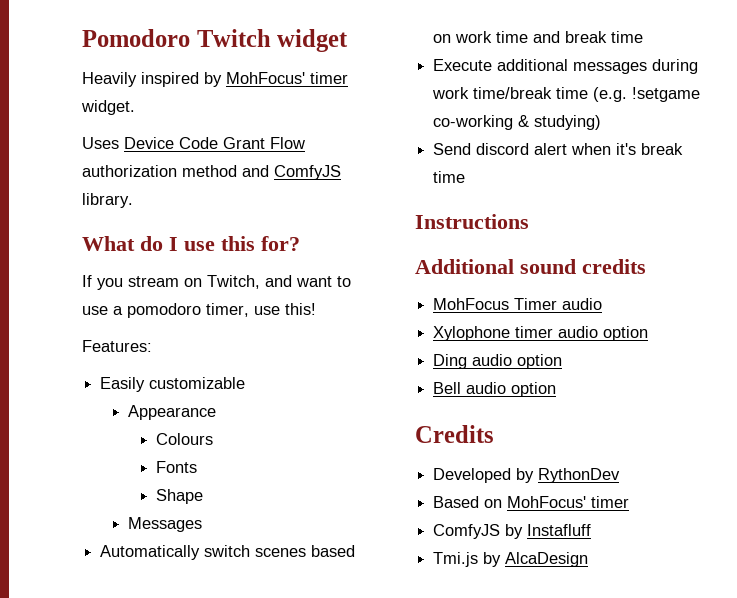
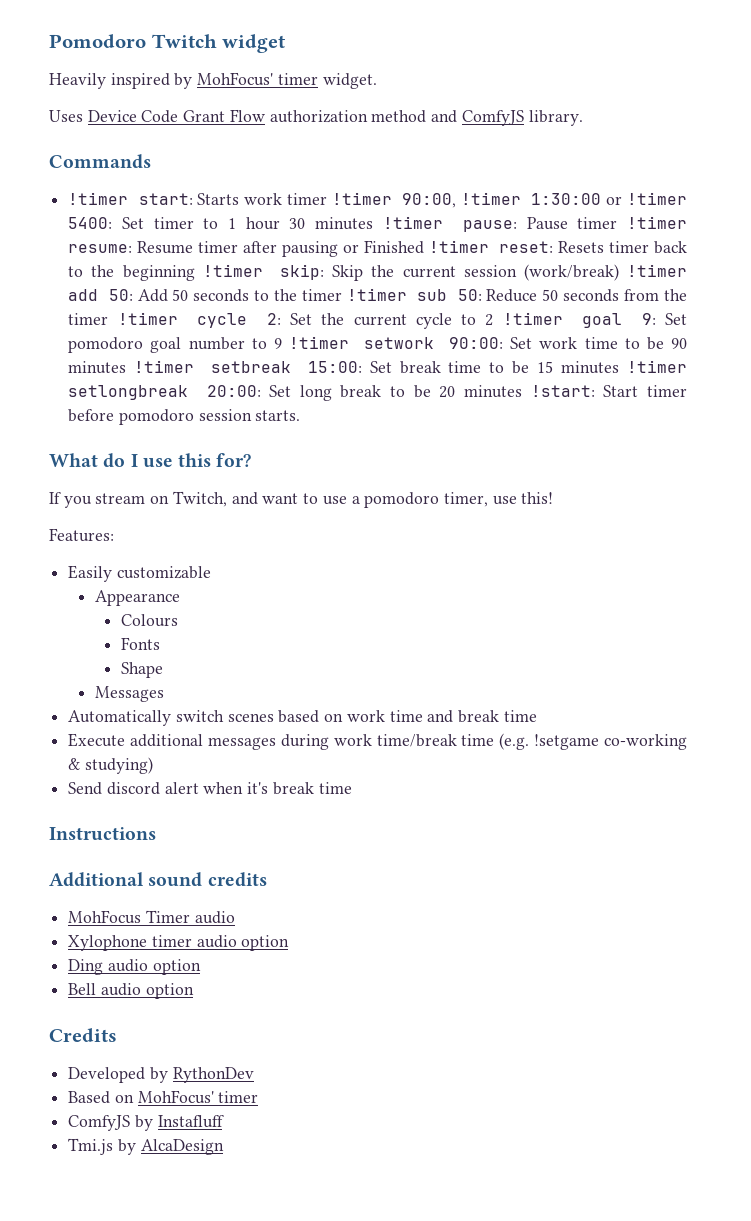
+ Commands
+ !timer start: Starts work timer !timer 90:00, !timer 1:30:00 or !timer 5400: Set timer to 1 hour 30 minutes !timer pause: Pause timer !timer resume: Resume timer after pausing or Finished !timer reset: Resets timer back to the beginning !timer skip: Skip the current session (work/break) !timer add 50: Add 50 seconds to the timer !timer sub 50: Reduce 50 seconds from the timer !timer cycle 2: Set the current cycle to 2 !timer goal 9: Set pomodoro goal number to 9 !timer setwork 90:00: Set work time to be 90 minutes !timer setbreak 15:00: Set break time to be 15 minutes !timer setlongbreak 20:00: Set long break to be 20 minutes !start: Start timer before pomodoro session starts.

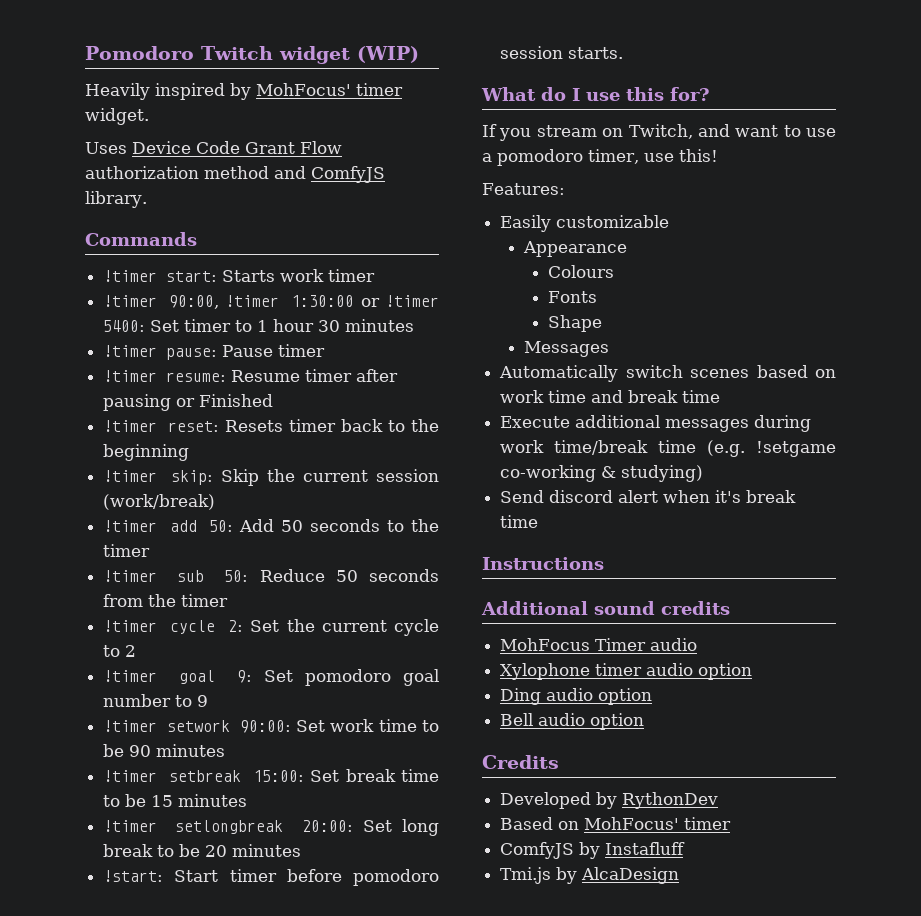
- Pomodoro Twitch widget
+ Pomodoro Twitch widget (WIP)
- Starts work timer !timer 90:00, !timer 1:30:00 or !timer 5400:
+ Starts work timer
+ !timer 90:00, !timer 1:30:00 or !timer 5400:
- Set timer to 1 hour 30 minutes !timer pause:
+ Set timer to 1 hour 30 minutes
+ !timer pause:
- Pause timer !timer resume:
+ Pause timer
+ !timer resume:
- Resume timer after pausing or Finished !timer reset:
+ Resume timer after pausing or Finished
+ !timer reset:
- Resets timer back to the beginning !timer skip:
+ Resets timer back to the beginning
+ !timer skip:
- Skip the current session (work/break) !timer add 50:
+ Skip the current session (work/break)
+ !timer add 50:
- Add 50 seconds to the timer !timer sub 50:
+ Add 50 seconds to the timer
+ !timer sub 50:
- Reduce 50 seconds from the timer !timer cycle 2:
+ Reduce 50 seconds from the timer
+ !timer cycle 2:
- Set the current cycle to 2 !timer goal 9:
+ Set the current cycle to 2
+ !timer goal 9:
- Set pomodoro goal number to 9 !timer setwork 90:00:
+ Set pomodoro goal number to 9
+ !timer setwork 90:00:
- Set work time to be 90 minutes !timer setbreak 15:00:
+ Set work time to be 90 minutes
+ !timer setbreak 15:00:
- Set break time to be 15 minutes !timer setlongbreak 20:00:
+ Set break time to be 15 minutes
+ !timer setlongbreak 20:00:
- Set long break to be 20 minutes !start:
+ Set long break to be 20 minutes
+ !start:

